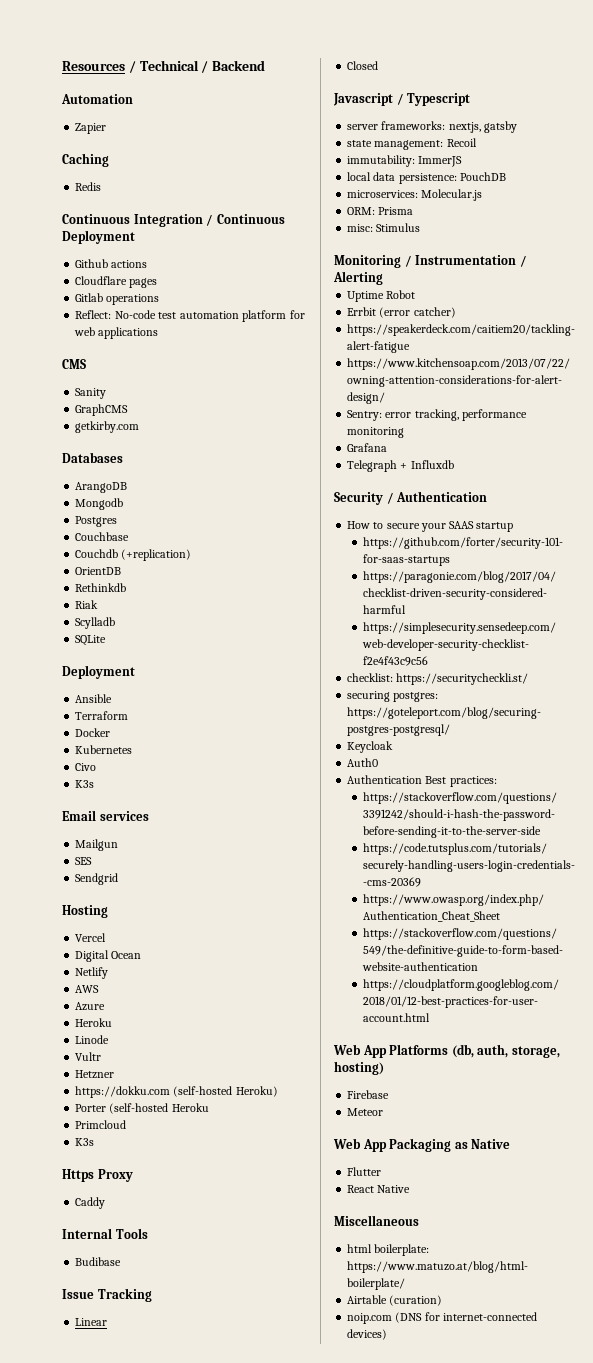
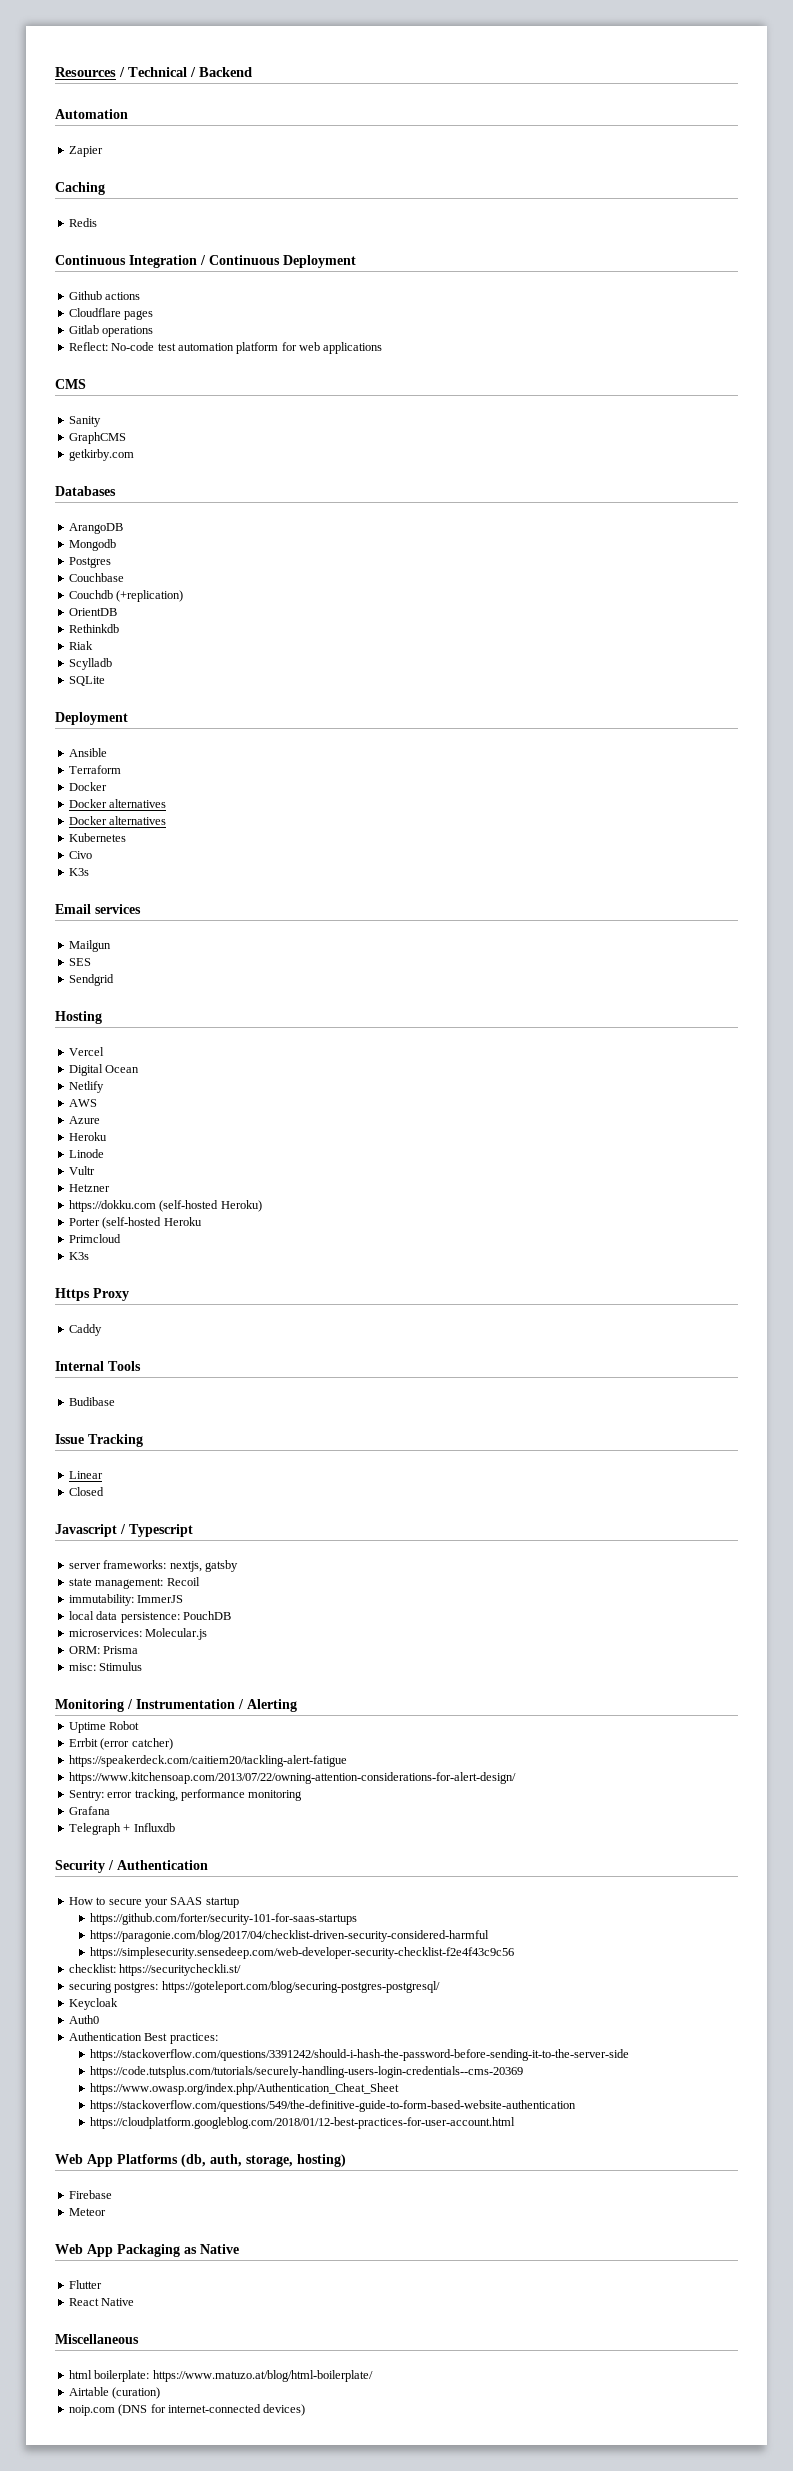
  Terraform
  Docker
+ Docker alternatives
+ Docker alternatives

